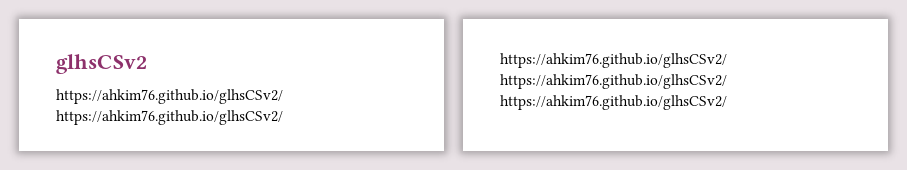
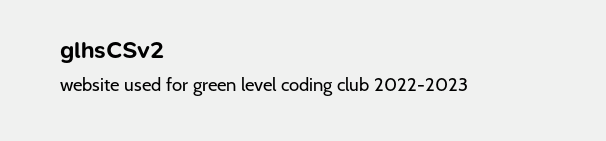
- https://ahkim76.github.io/glhsCSv2/ https://ahkim76.github.io/glhsCSv2/ https://ahkim76.github.io/glhsCSv2/ https://ahkim76.github.io/glhsCSv2/ https://ahkim76.github.io/glhsCSv2/
+ website used for green level coding club 2022-2023

